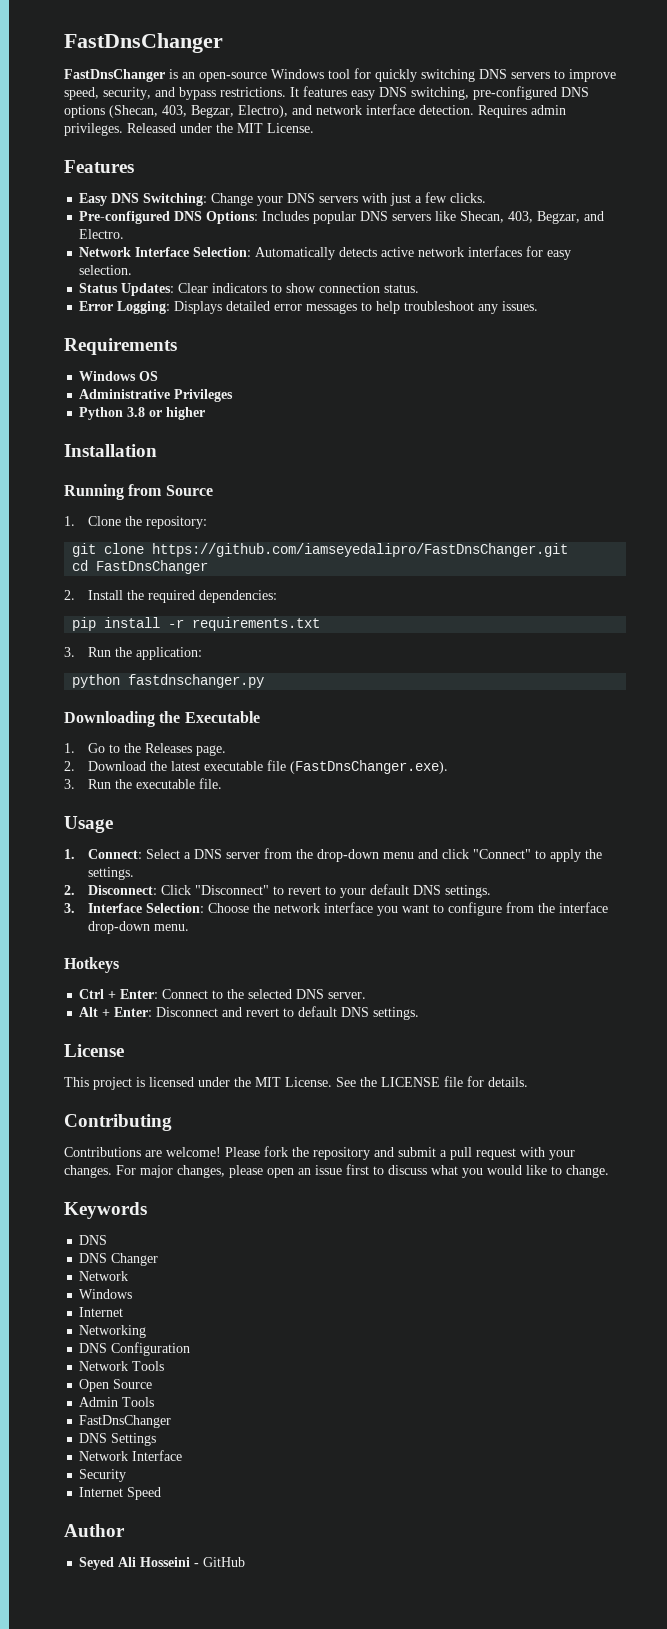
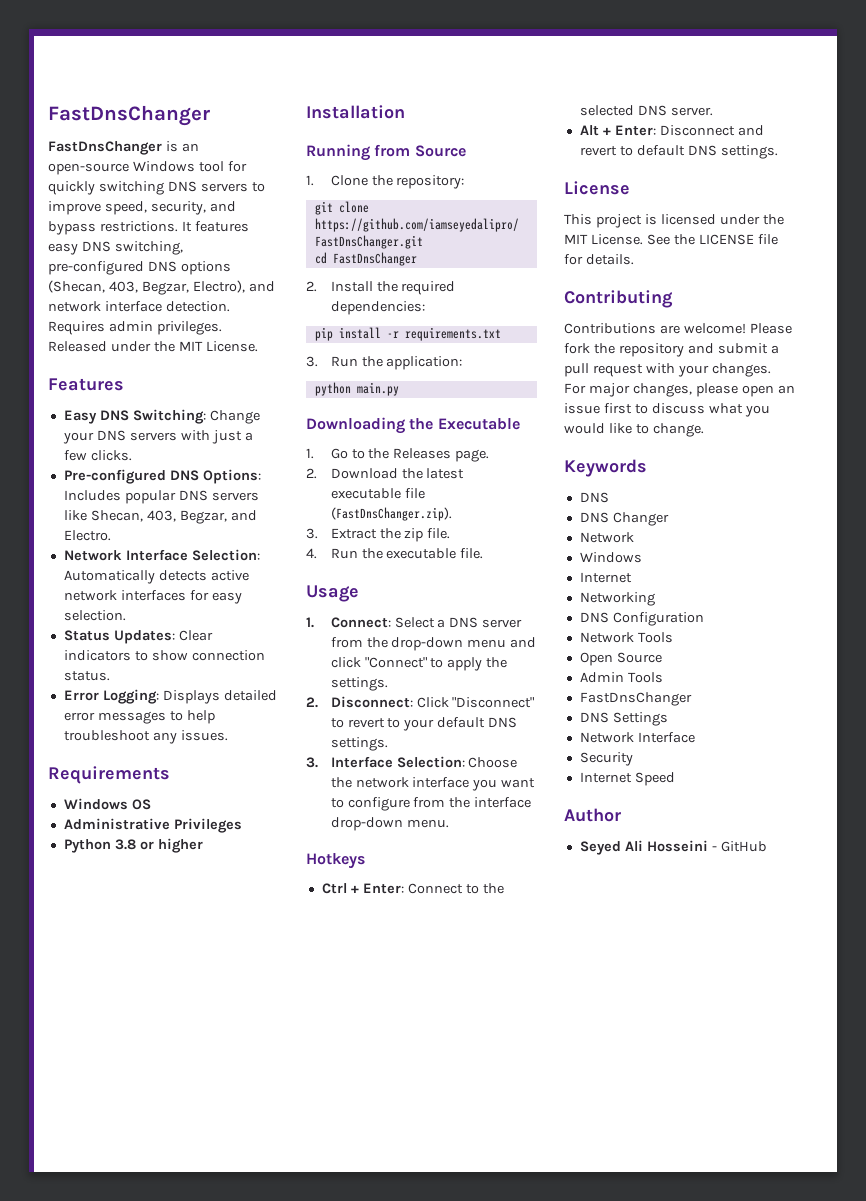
- python fastdnschanger.py
+ python main.py
- 2. Download the latest executable file (FastDnsChanger.exe).
- 3. Run the executable file.
+ 2. Download the latest executable file (FastDnsChanger.zip).
+ 3. Extract the zip file.
+ 4. Run the executable file.

